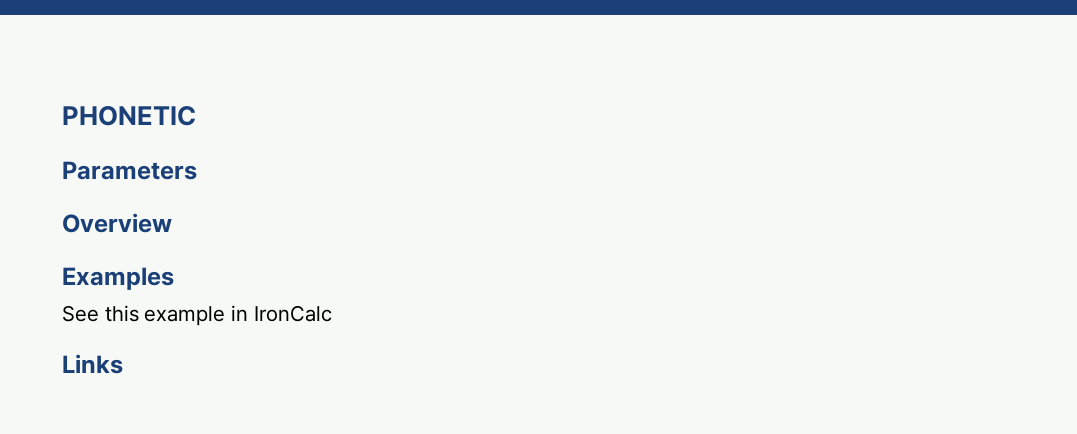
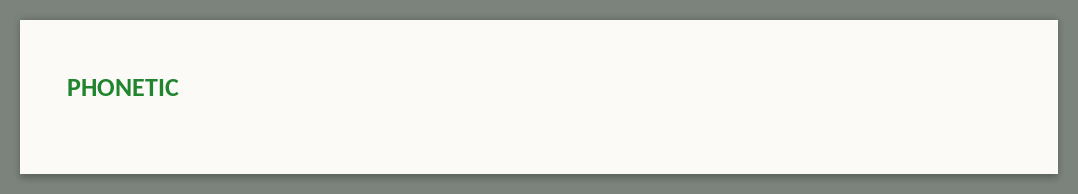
- Parameters
- Overview
- Examples
- See this example in IronCalc
- Links

